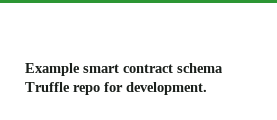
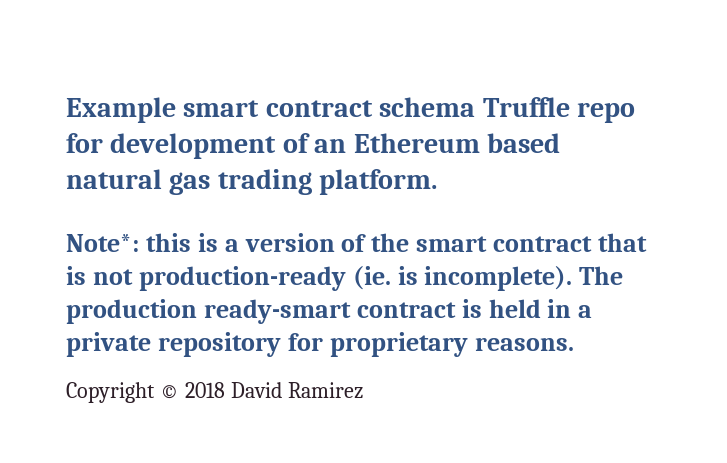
- Example smart contract schema Truffle repo for development.
+ Example smart contract schema Truffle repo for development of an Ethereum based natural gas trading platform.
+ Note*: this is a version of the smart contract that is not production-ready (ie. is incomplete). The production ready-smart contract is held in a private repository for proprietary reasons.
+ Copyright © 2018 David Ramirez

